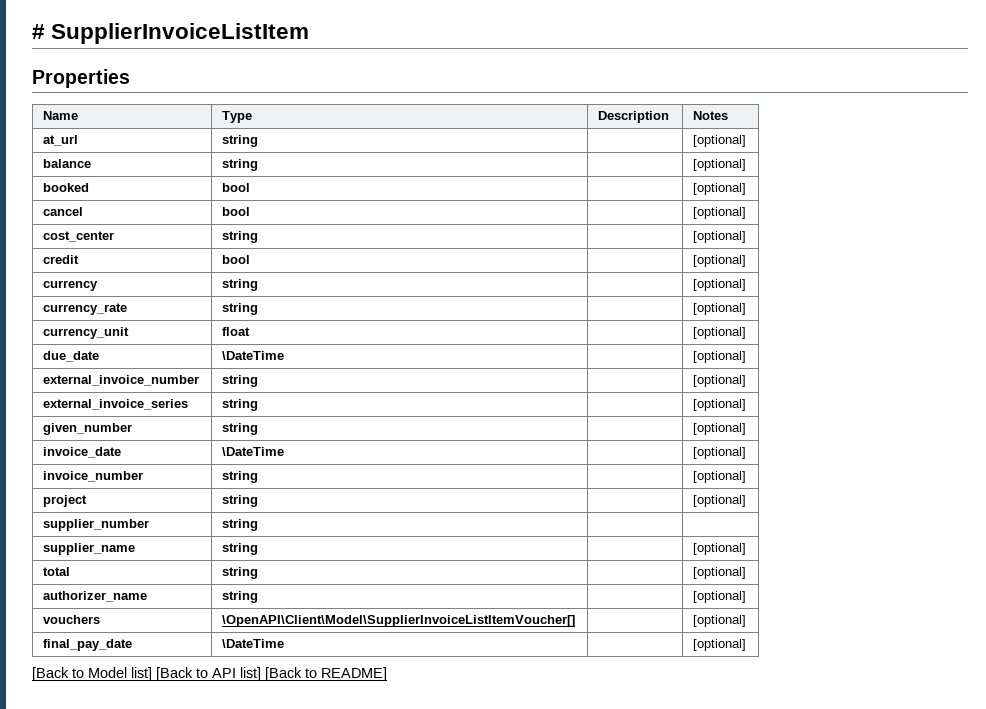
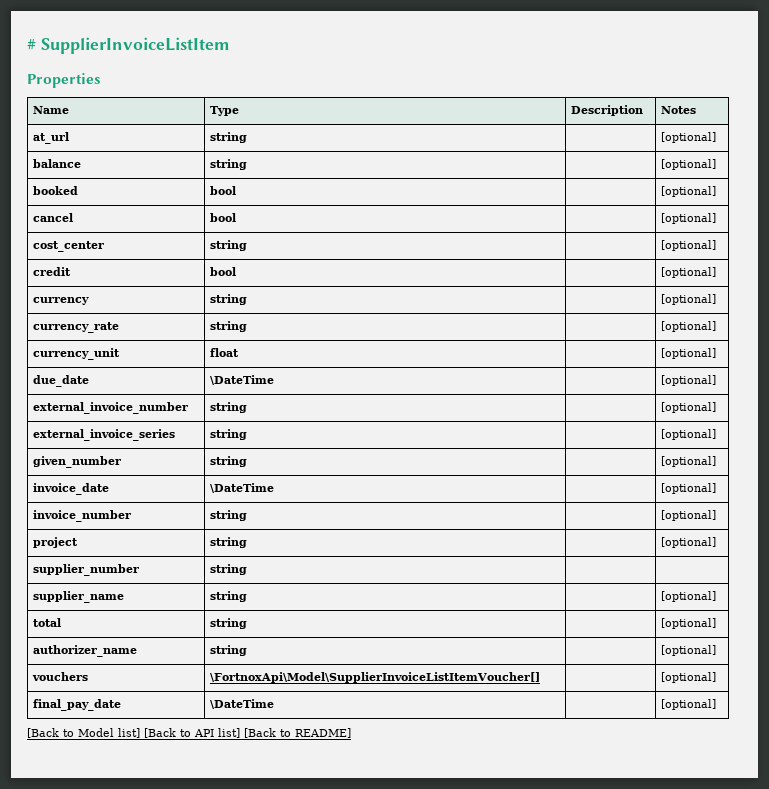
- vouchers | \OpenAPI\Client\Model\SupplierInvoiceListItemVoucher[] | | [optional]
+ vouchers | \FortnoxApi\Model\SupplierInvoiceListItemVoucher[] | | [optional]

